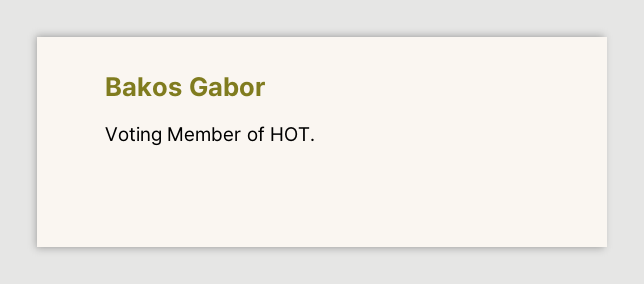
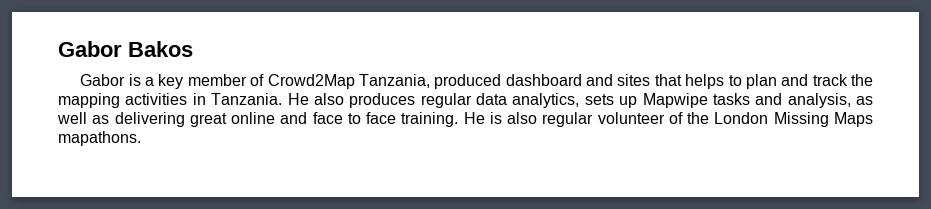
- Bakos Gabor
- Voting Member of HOT.
+ Gabor Bakos
+ Gabor is a key member of Crowd2Map Tanzania, produced dashboard and sites that helps to plan and track the mapping activities in Tanzania. He also produces regular data analytics, sets up Mapwipe tasks and analysis, as well as delivering great online and face to face training. He is also regular volunteer of the London Missing Maps mapathons.

